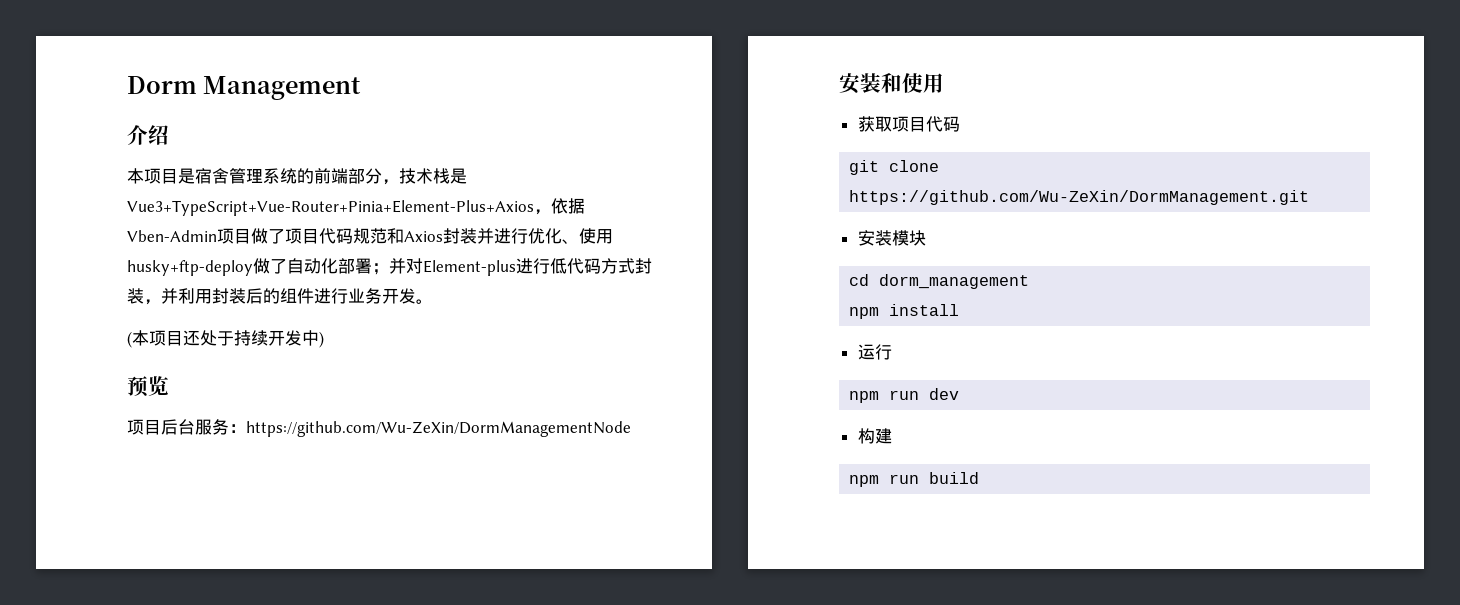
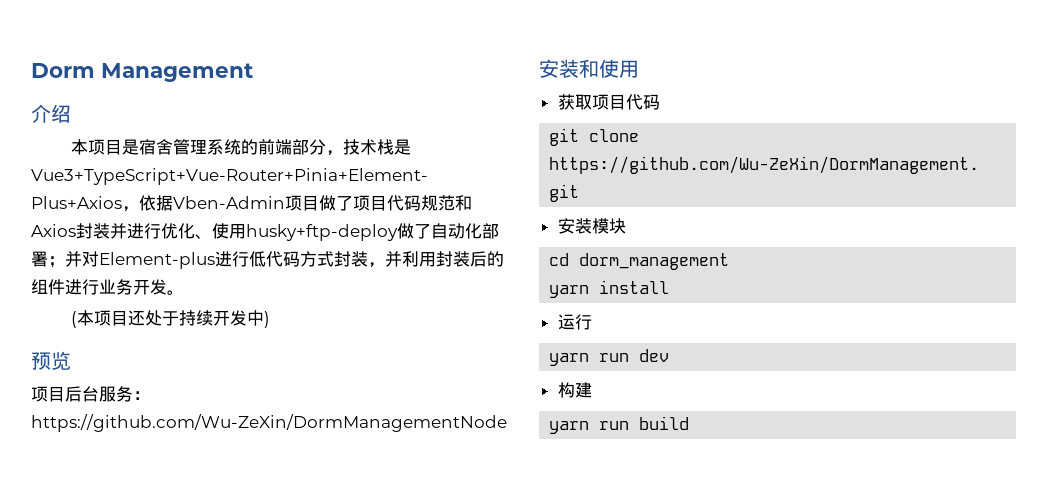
- npm install
+ yarn install
- npm run dev
+ yarn run dev
- npm run build
+ yarn run build

